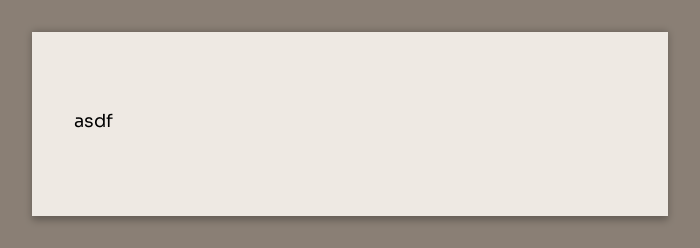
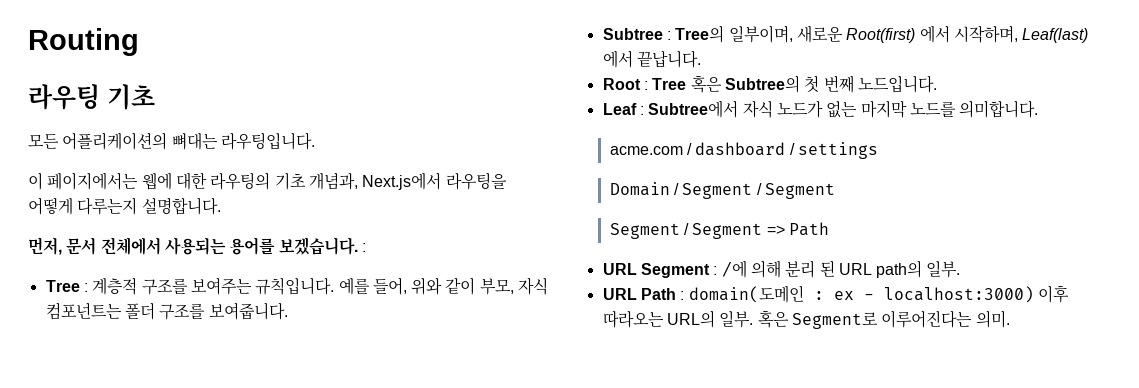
- asdf
+ Routing
+ 라우팅 기초
+ 모든 어플리케이션의 뼈대는 라우팅입니다.
+ 이 페이지에서는 웹에 대한 라우팅의 기초 개념과, Next.js에서 라우팅을 어떻게 다루는지 설명합니다.
+ 먼저, 문서 전체에서 사용되는 용어를 보겠습니다. :
+ Tree : 계층적 구조를 보여주는 규칙입니다. 예를 들어, 위와 같이 부모, 자식 컴포넌트는 폴더 구조를 보여줍니다.
+ Subtree : Tree의 일부이며, 새로운 Root(first) 에서 시작하며, Leaf(last) 에서 끝납니다.
+ Root : Tree 혹은 Subtree의 첫 번째 노드입니다.
+ Leaf : Subtree에서 자식 노드가 없는 마지막 노드를 의미합니다.
+ acme.com / dashboard / settings
+ Domain / Segment / Segment
+ Segment / Segment => Path
+ URL Segment : /에 의해 분리 된 URL path의 일부.
+ URL Path : domain(도메인 : ex - localhost:3000) 이후 따라오는 URL의 일부. 혹은 Segment로 이루어진다는 의미.

